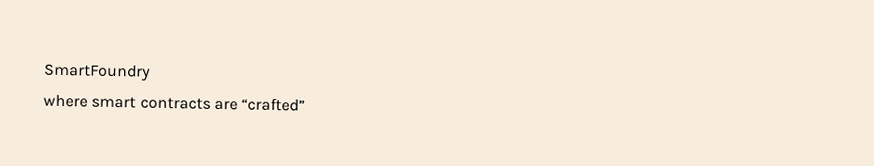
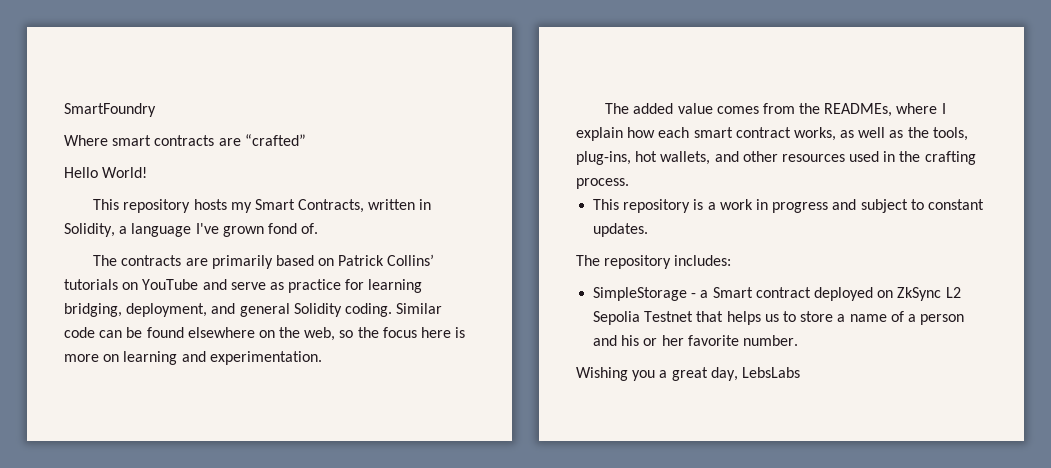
- where smart contracts are “crafted”
+ Where smart contracts are “crafted”
+ Hello World!
+ This repository hosts my Smart Contracts, written in Solidity, a language I've grown fond of.
+ The contracts are primarily based on Patrick Collins’ tutorials on YouTube and serve as practice for learning bridging, deployment, and general Solidity coding. Similar code can be found elsewhere on the web, so the focus here is more on learning and experimentation.
+ The added value comes from the READMEs, where I explain how each smart contract works, as well as the tools, plug-ins, hot wallets, and other resources used in the crafting process.
+ This repository is a work in progress and subject to constant updates.
+ The repository includes:
+ SimpleStorage - a Smart contract deployed on ZkSync L2 Sepolia Testnet that helps us to store a name of a person and his or her favorite number.
+ Wishing you a great day, LebsLabs

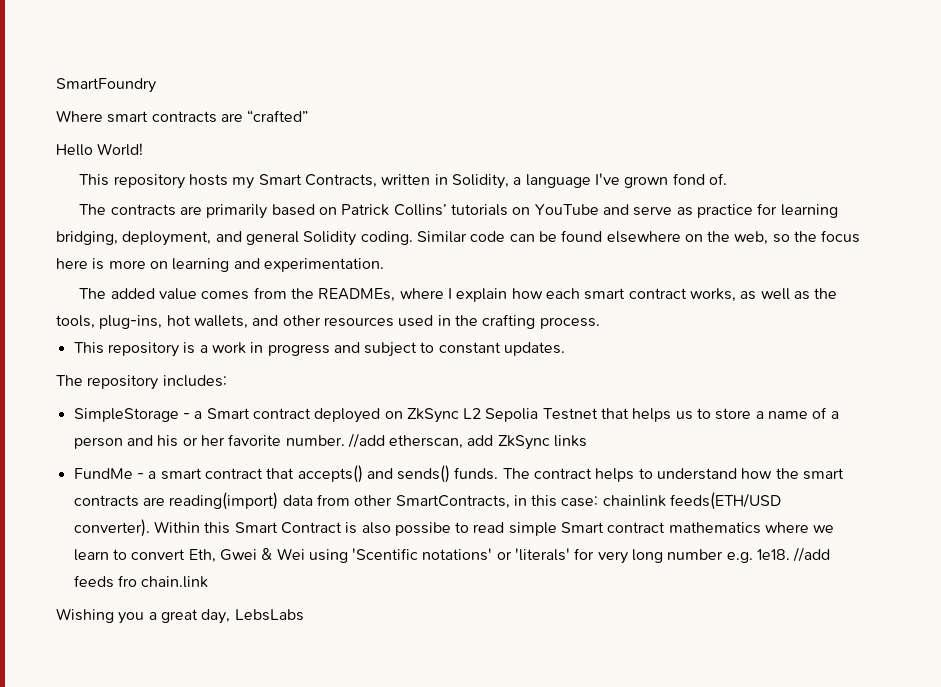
+ //add etherscan, add ZkSync links
+ FundMe - a smart contract that accepts() and sends() funds. The contract helps to understand how the smart contracts are reading(import) data from other SmartContracts, in this case: chainlink feeds(ETH/USD converter). Within this Smart Contract is also possibe to read simple Smart contract mathematics where we learn to convert Eth, Gwei & Wei using 'Scentific notations' or 'literals' for very long number e.g. 1e18. //add feeds fro chain.link

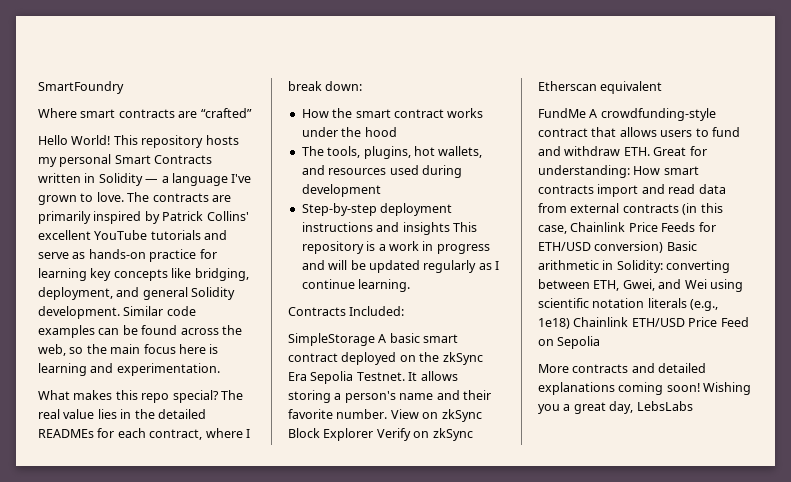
- Hello World!
- This repository hosts my Smart Contracts, written in Solidity, a language I've grown fond of.
- The contracts are primarily based on Patrick Collins’ tutorials on YouTube and serve as practice for learning bridging, deployment, and general Solidity coding.
+ Hello World! This repository hosts my personal Smart Contracts written in Solidity — a language I've grown to love. The contracts are primarily inspired by Patrick Collins' excellent YouTube tutorials and serve as hands-on practice for learning key concepts like bridging, deployment, and general Solidity development.
- Similar code can be found elsewhere on the web, so the focus here is more on learning and experimentation.
+ Similar code examples can be found across the web, so the main focus here is learning and experimentation.
- The added value comes from the READMEs, where I explain how each smart contract works, as well as the tools, plug-ins, hot wallets, and other resources used in the crafting process.
- This repository is a work in progress and subject to constant updates.
- The repository includes:
- SimpleStorage - a Smart contract deployed on ZkSync L2 Sepolia Testnet that helps us to store a name of a person and his or her favorite number. //add etherscan, add ZkSync links
- FundMe - a smart contract that accepts() and sends() funds. The contract helps to understand how the smart contracts are reading(import) data from other SmartContracts, in this case: chainlink feeds(ETH/USD converter). Within this Smart Contract is also possibe to read simple Smart contract mathematics where we learn to convert Eth, Gwei & Wei using 'Scentific notations' or 'literals' for very long number e.g. 1e18. //add feeds fro chain.link
- Wishing you a great day, LebsLabs
+ What makes this repo special? The real value lies in the detailed READMEs for each contract, where I break down:
+ How the smart contract works under the hood
+ The tools, plugins, hot wallets, and resources used during development
+ Step-by-step deployment instructions and insights This repository is a work in progress and will be updated regularly as I continue learning.
+ Contracts Included:
+ SimpleStorage A basic smart contract deployed on the zkSync Era Sepolia Testnet. It allows storing a person's name and their favorite number. View on zkSync Block Explorer Verify on zkSync Etherscan equivalent
+ FundMe A crowdfunding-style contract that allows users to fund and withdraw ETH. Great for understanding: How smart contracts import and read data from external contracts (in this case, Chainlink Price Feeds for ETH/USD conversion) Basic arithmetic in Solidity: converting between ETH, Gwei, and Wei using scientific notation literals (e.g., 1e18) Chainlink ETH/USD Price Feed on Sepolia
+ More contracts and detailed explanations coming soon! Wishing you a great day, LebsLabs

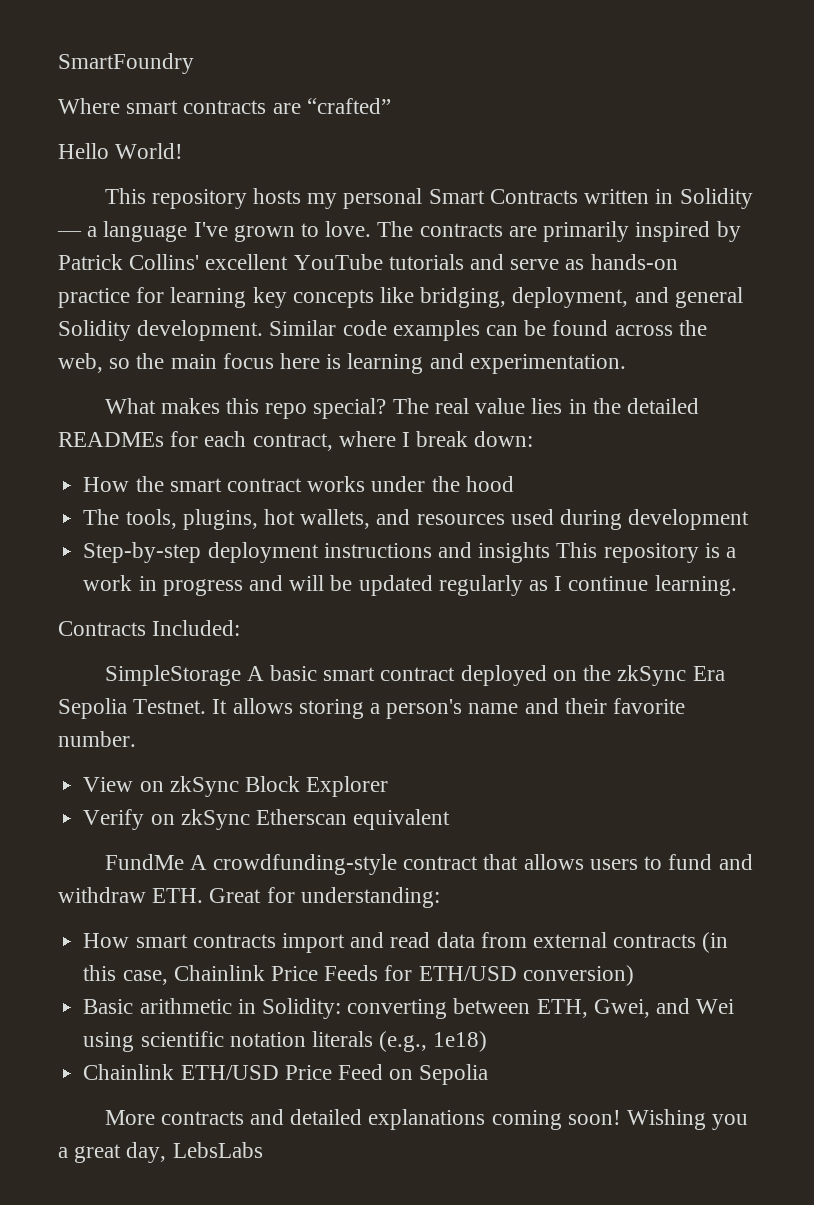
- Hello World! This repository hosts my personal Smart Contracts written in Solidity — a language I've grown to love.
+ Hello World!
+ This repository hosts my personal Smart Contracts written in Solidity — a language I've grown to love.
- It allows storing a person's name and their favorite number. View on zkSync Block Explorer Verify on zkSync Etherscan equivalent
+ It allows storing a person's name and their favorite number.
+ View on zkSync Block Explorer
+ Verify on zkSync Etherscan equivalent
- FundMe A crowdfunding-style contract that allows users to fund and withdraw ETH. Great for understanding: How smart contracts import and read data from external contracts (in this case, Chainlink Price Feeds for ETH/USD conversion) Basic arithmetic in Solidity: converting between ETH, Gwei, and Wei using scientific notation literals (e.g., 1e18) Chainlink ETH/USD Price Feed on Sepolia
+ FundMe A crowdfunding-style contract that allows users to fund and withdraw ETH. Great for understanding:
+ How smart contracts import and read data from external contracts (in this case, Chainlink Price Feeds for ETH/USD conversion)
+ Basic arithmetic in Solidity: converting between ETH, Gwei, and Wei using scientific notation literals (e.g., 1e18)
+ Chainlink ETH/USD Price Feed on Sepolia

